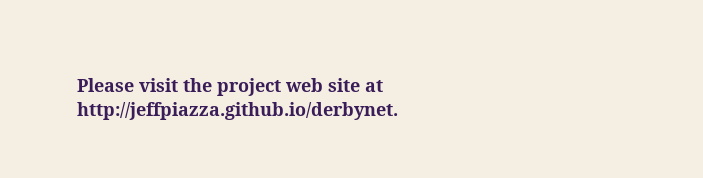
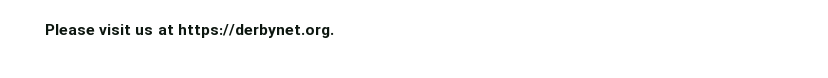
- Please visit the project web site at http://jeffpiazza.github.io/derbynet.
+ Please visit us at https://derbynet.org.

